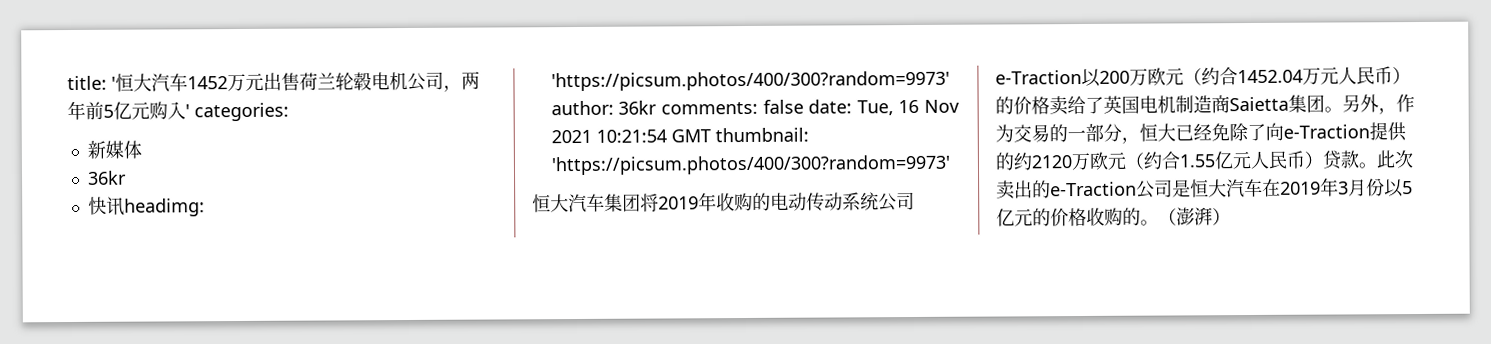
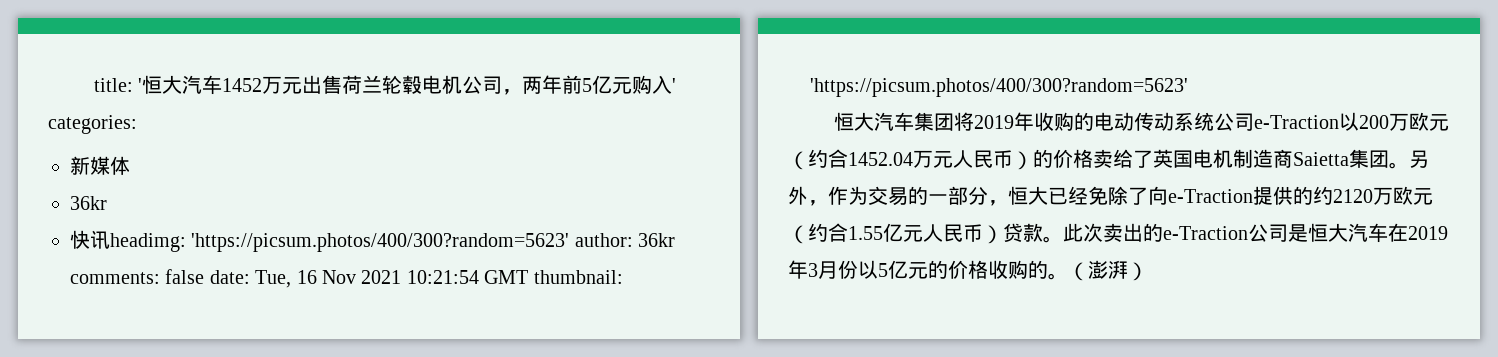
- 快讯headimg: 'https://picsum.photos/400/300?random=9973' author: 36kr comments: false date: Tue, 16 Nov 2021 10:21:54 GMT thumbnail: 'https://picsum.photos/400/300?random=9973'
+ 快讯headimg: 'https://picsum.photos/400/300?random=5623' author: 36kr comments: false date: Tue, 16 Nov 2021 10:21:54 GMT thumbnail: 'https://picsum.photos/400/300?random=5623'

